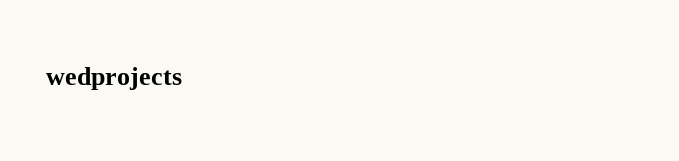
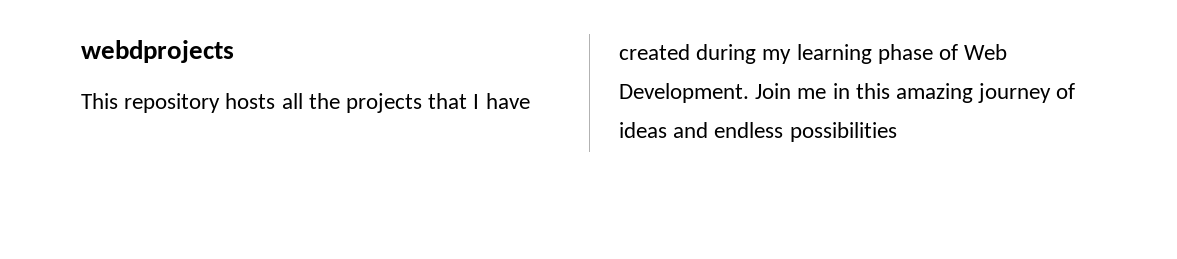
- wedprojects
+ webdprojects
+ This repository hosts all the projects that I have created during my learning phase of Web Development. Join me in this amazing journey of ideas and endless possibilities

